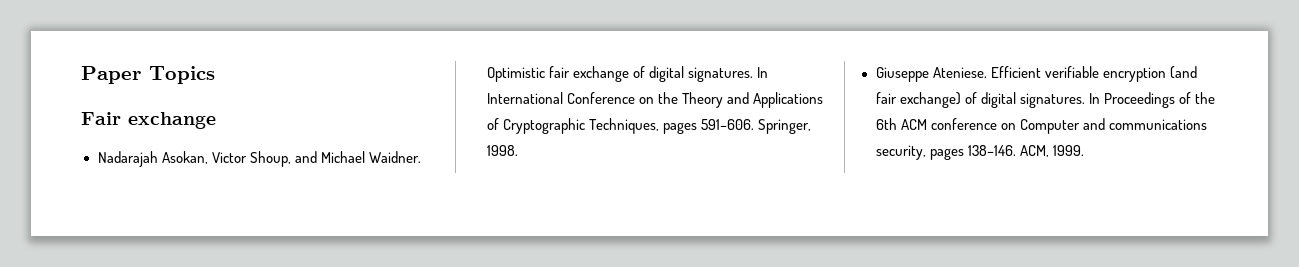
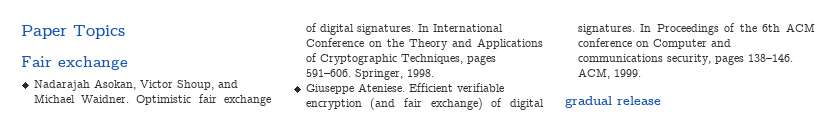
+ gradual release

